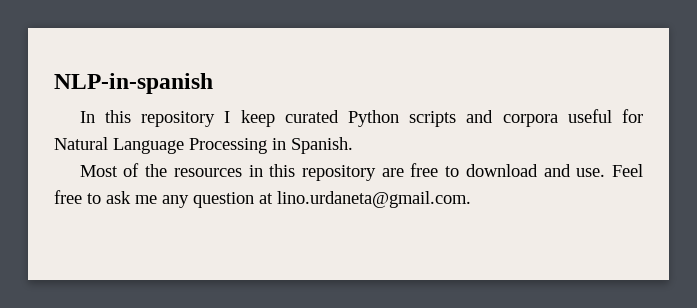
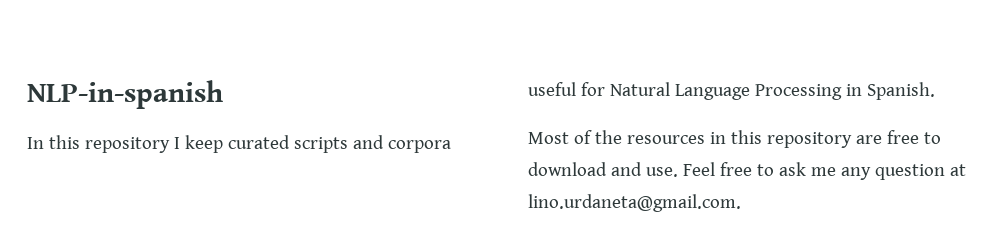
- In this repository I keep curated Python scripts and corpora useful for Natural Language Processing in Spanish.
+ In this repository I keep curated scripts and corpora useful for Natural Language Processing in Spanish.

